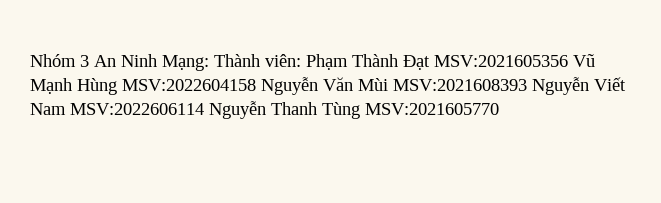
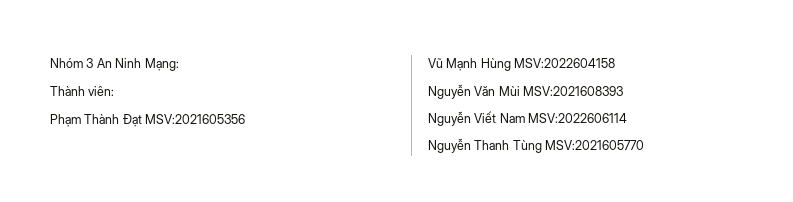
- Nhóm 3 An Ninh Mạng: Thành viên: Phạm Thành Đạt MSV:2021605356 Vũ Mạnh Hùng MSV:2022604158 Nguyễn Văn Mùi MSV:2021608393 Nguyễn Viết Nam MSV:2022606114 Nguyễn Thanh Tùng MSV:2021605770
+ Nhóm 3 An Ninh Mạng:
+ Thành viên:
+ Phạm Thành Đạt MSV:2021605356
+ Vũ Mạnh Hùng MSV:2022604158
+ Nguyễn Văn Mùi MSV:2021608393
+ Nguyễn Viết Nam MSV:2022606114
+ Nguyễn Thanh Tùng MSV:2021605770

